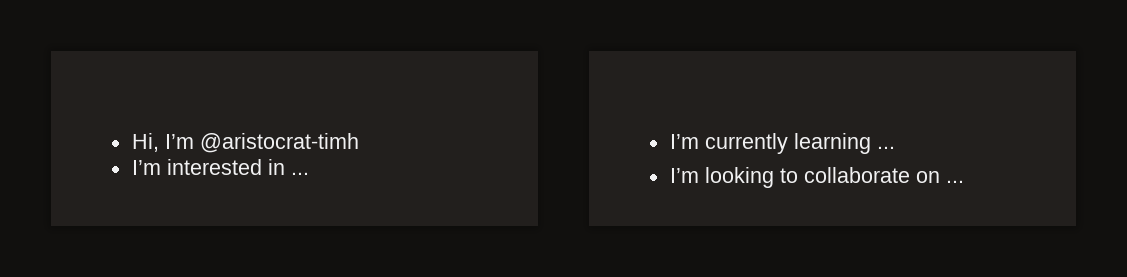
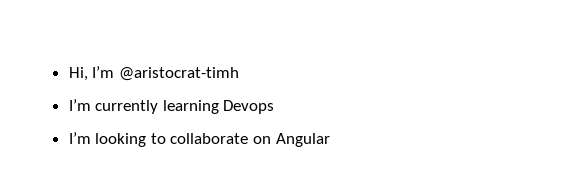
- I’m interested in ...
- I’m currently learning ...
+ I’m currently learning Devops
- I’m looking to collaborate on ...
+ I’m looking to collaborate on Angular

